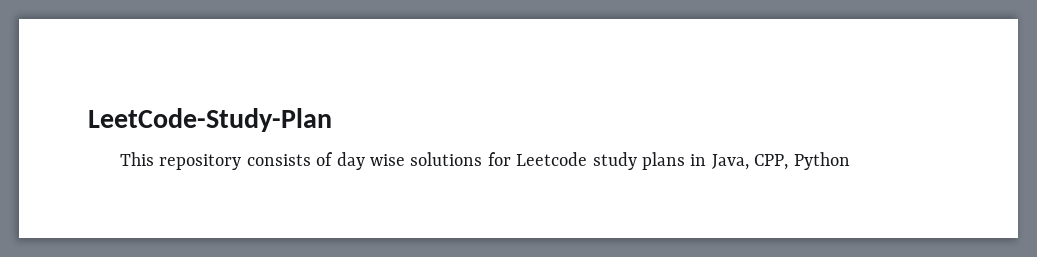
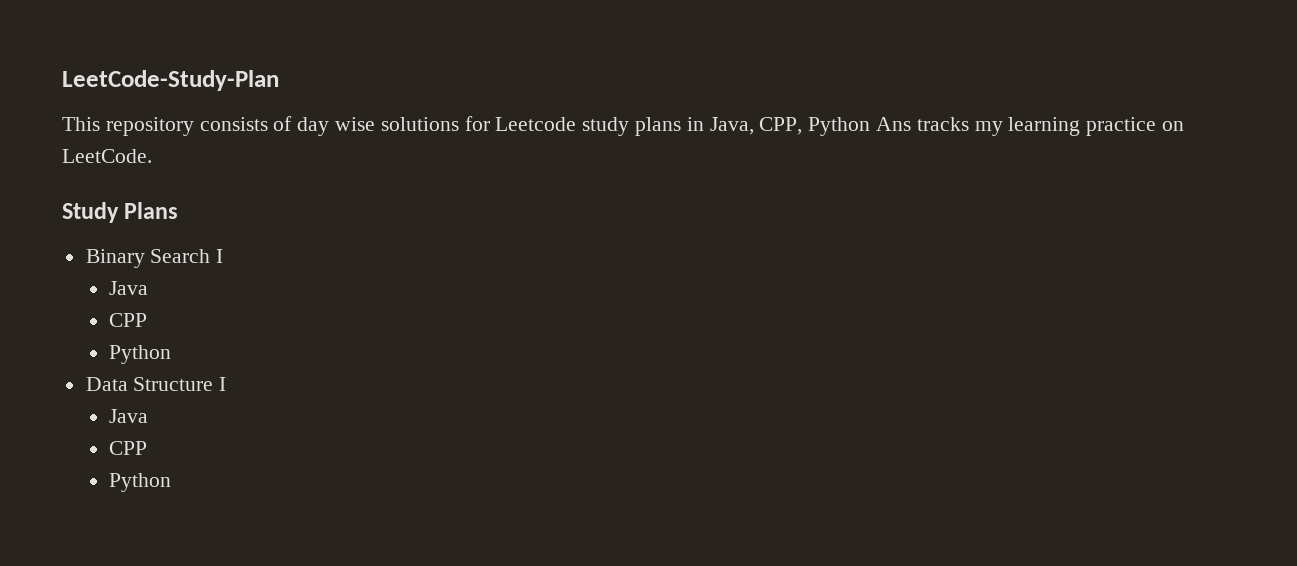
- This repository consists of day wise solutions for Leetcode study plans in Java, CPP, Python
+ This repository consists of day wise solutions for Leetcode study plans in Java, CPP, Python Ans tracks my learning practice on LeetCode.
+ Study Plans
+ Binary Search I
+ Java
+ CPP
+ Python
+ Data Structure I
+ Java
+ CPP
+ Python

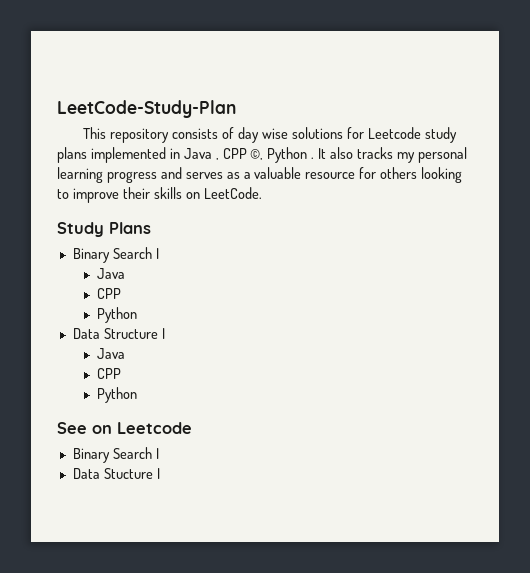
- This repository consists of day wise solutions for Leetcode study plans in Java, CPP, Python Ans tracks my learning practice on LeetCode.
+ This repository consists of day wise solutions for Leetcode study plans implemented in Java , CPP ©, Python . It also tracks my personal learning progress and serves as a valuable resource for others looking to improve their skills on LeetCode.
+ See on Leetcode
+ Binary Search I
+ Data Stucture I

